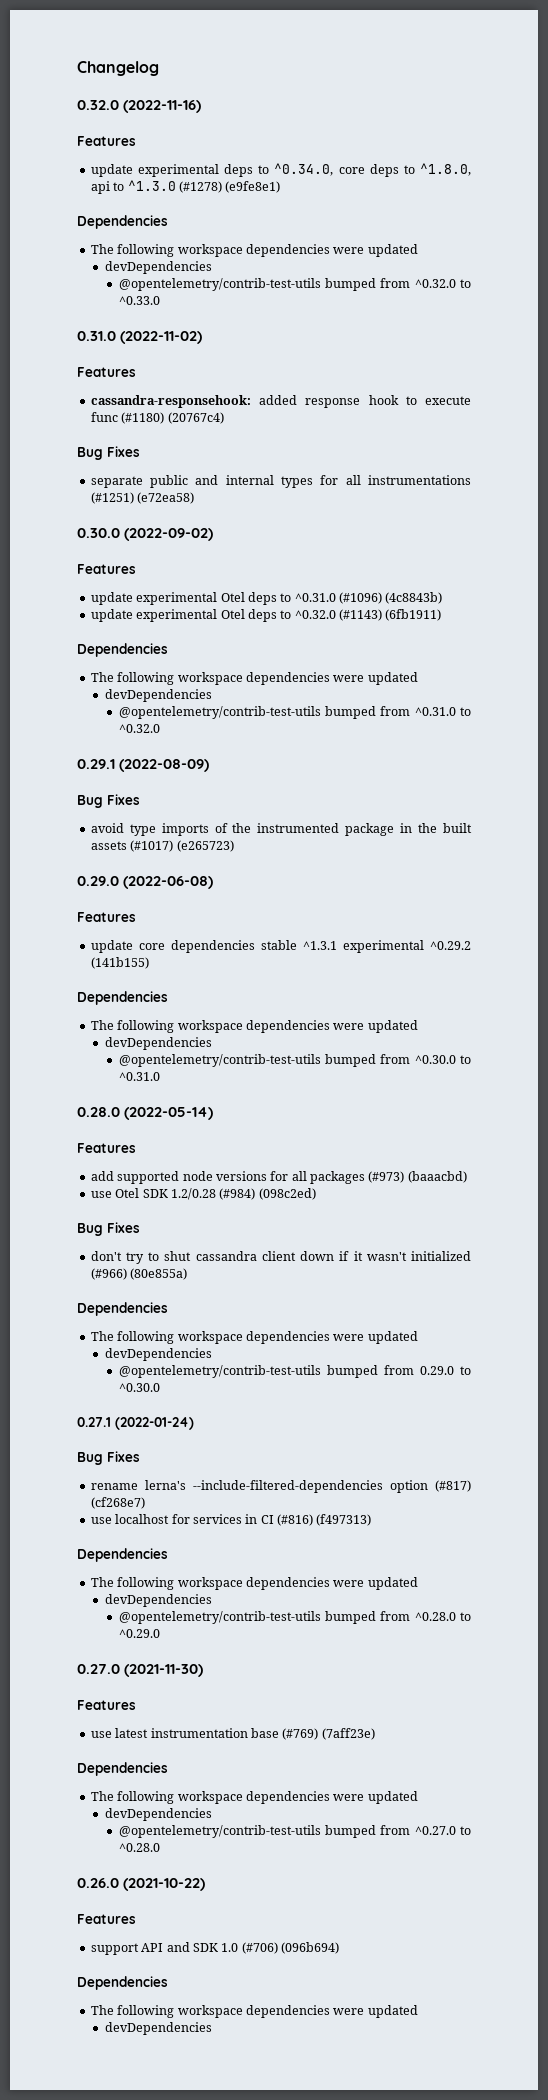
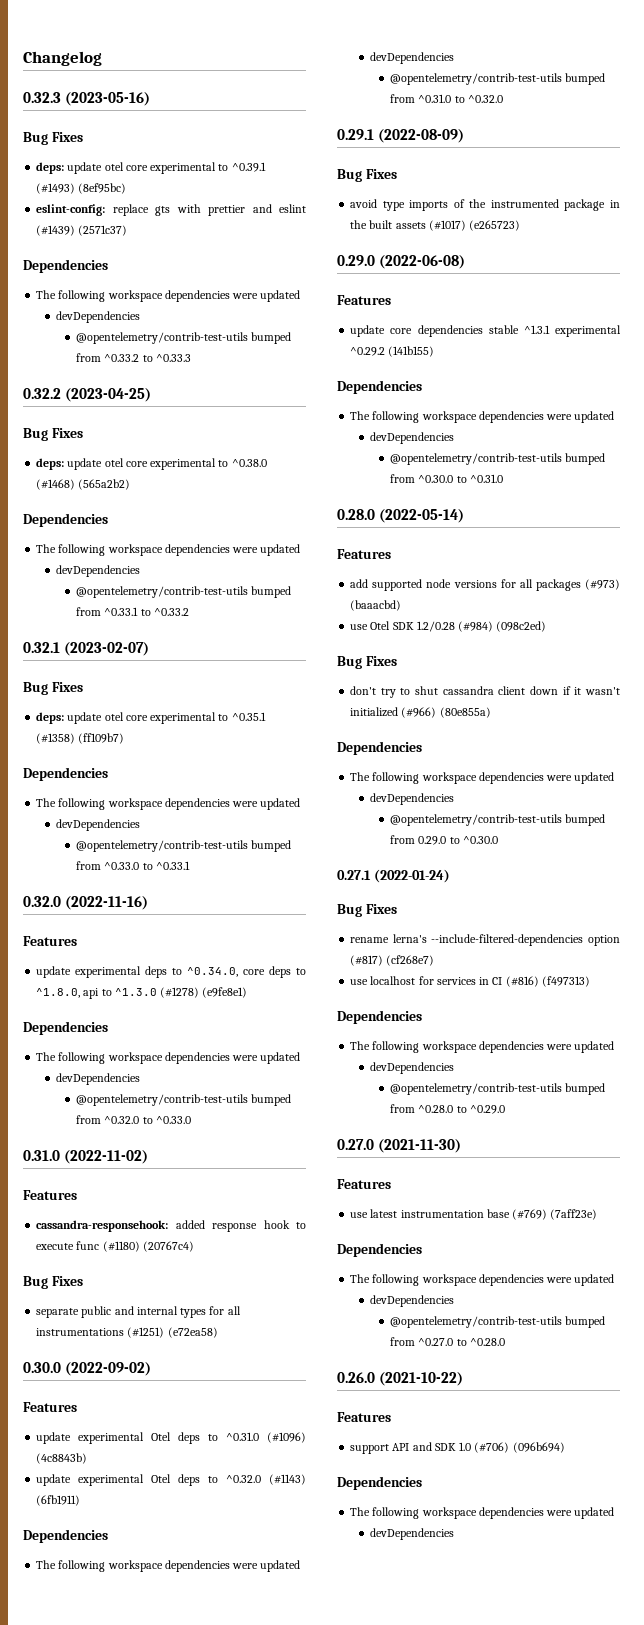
+ 0.32.3 (2023-05-16)
+ Bug Fixes
+ deps: update otel core experimental to ^0.39.1 (#1493) (8ef95bc)
+ eslint-config: replace gts with prettier and eslint (#1439) (2571c37)
+ Dependencies
+ The following workspace dependencies were updated
+ devDependencies
+ @opentelemetry/contrib-test-utils bumped from ^0.33.2 to ^0.33.3
+ 0.32.2 (2023-04-25)
+ Bug Fixes
+ deps: update otel core experimental to ^0.38.0 (#1468) (565a2b2)
+ Dependencies
+ The following workspace dependencies were updated
+ devDependencies
+ @opentelemetry/contrib-test-utils bumped from ^0.33.1 to ^0.33.2
+ 0.32.1 (2023-02-07)
+ Bug Fixes
+ deps: update otel core experimental to ^0.35.1 (#1358) (ff109b7)
+ Dependencies
+ The following workspace dependencies were updated
+ devDependencies
+ @opentelemetry/contrib-test-utils bumped from ^0.33.0 to ^0.33.1

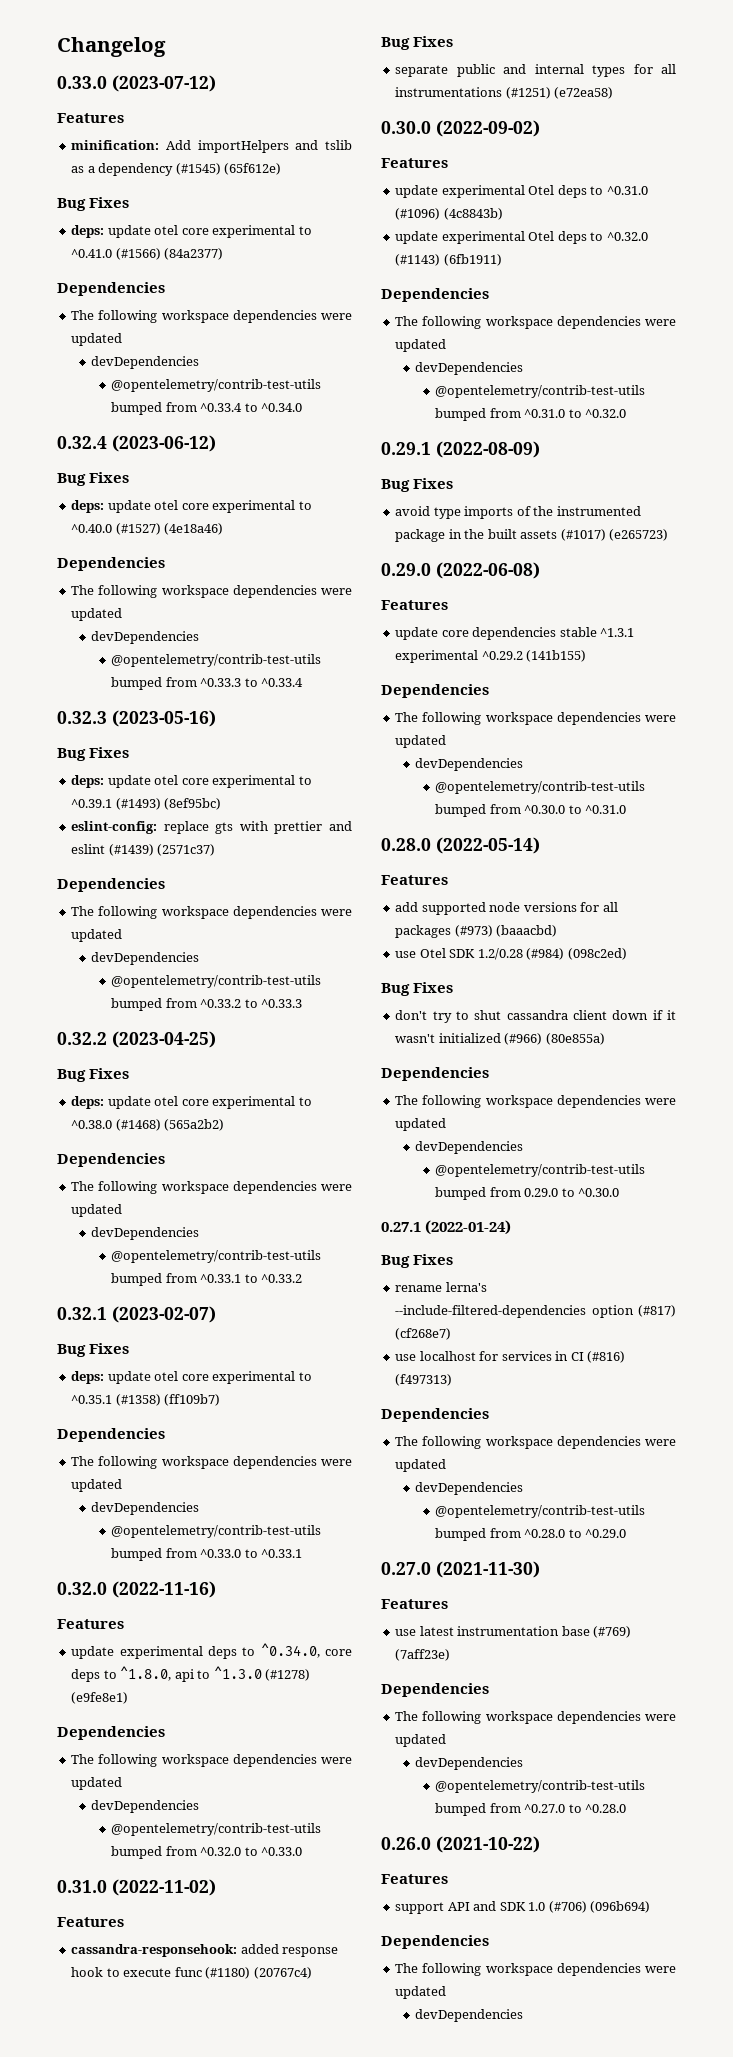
+ 0.33.0 (2023-07-12)
+ Features
+ minification: Add importHelpers and tslib as a dependency (#1545) (65f612e)
+ Bug Fixes
+ deps: update otel core experimental to ^0.41.0 (#1566) (84a2377)
+ Dependencies
+ The following workspace dependencies were updated
+ devDependencies
+ @opentelemetry/contrib-test-utils bumped from ^0.33.4 to ^0.34.0
+ 0.32.4 (2023-06-12)
+ Bug Fixes
+ deps: update otel core experimental to ^0.40.0 (#1527) (4e18a46)
+ Dependencies
+ The following workspace dependencies were updated
+ devDependencies
+ @opentelemetry/contrib-test-utils bumped from ^0.33.3 to ^0.33.4

